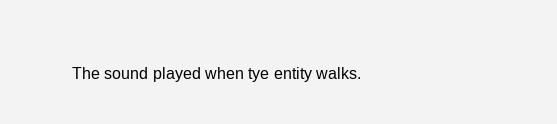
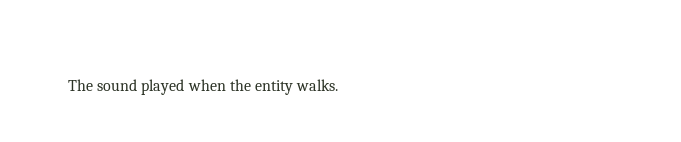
- The sound played when tye entity walks.
+ The sound played when the entity walks.

